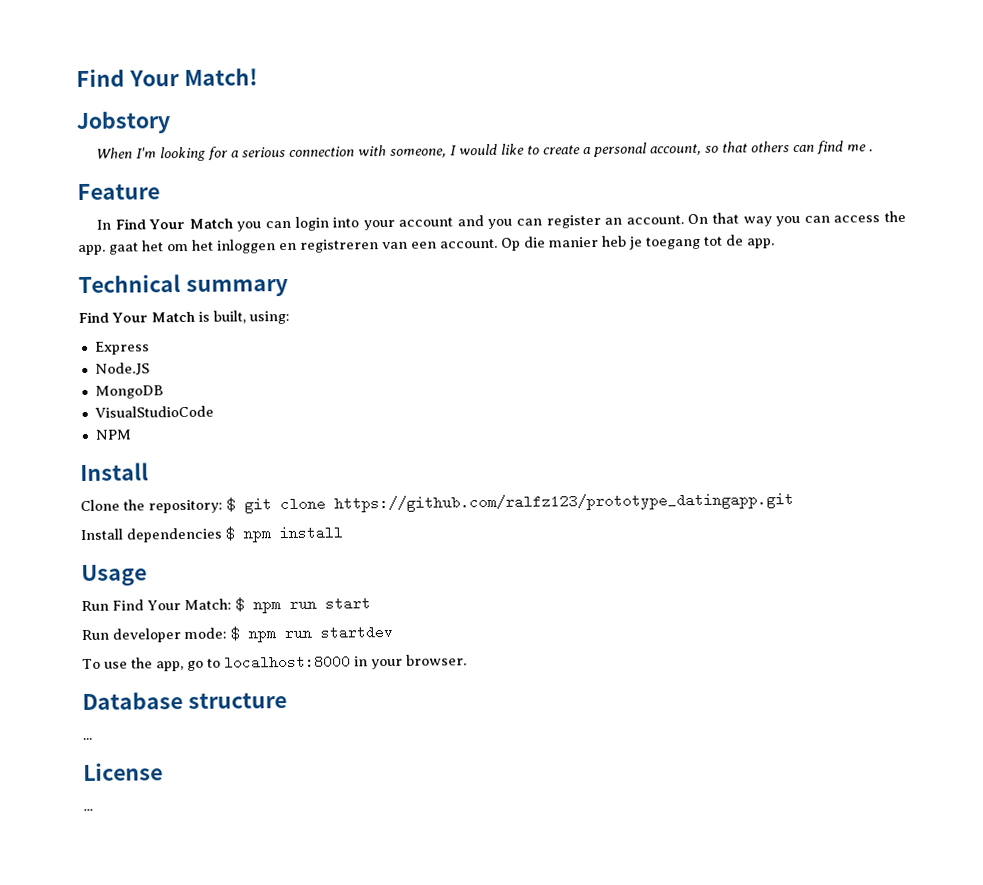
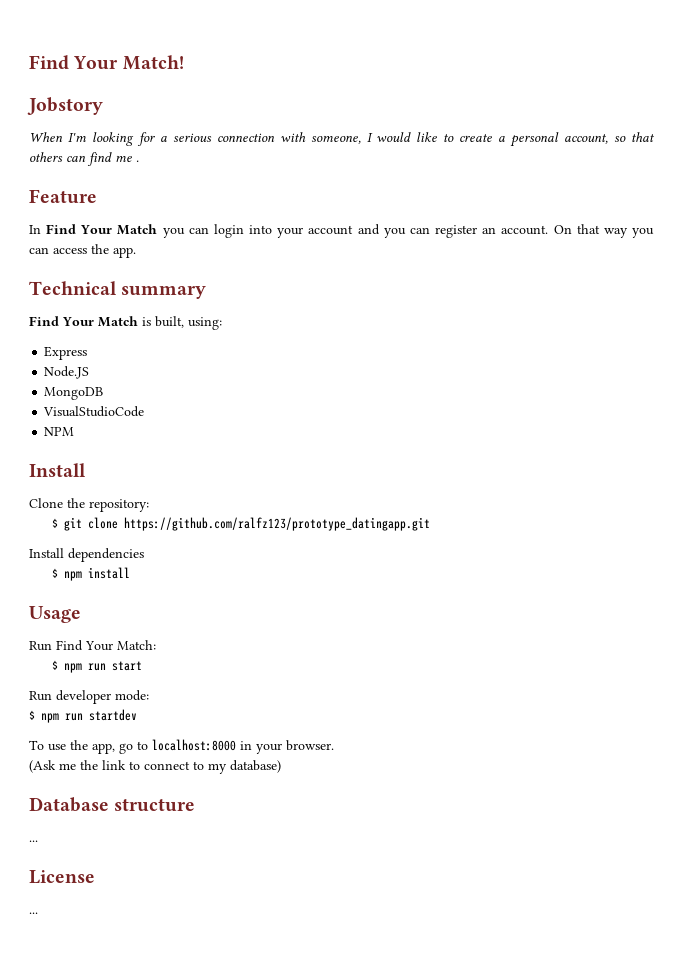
- On that way you can access the app. gaat het om het inloggen en registreren van een account. Op die manier heb je toegang tot de app.
+ On that way you can access the app.
- Clone the repository: $ git clone https://github.com/ralfz123/prototype_datingapp.git
+ Clone the repository:
+ $ git clone https://github.com/ralfz123/prototype_datingapp.git
- Install dependencies $ npm install
+ Install dependencies
+ $ npm install
- Run Find Your Match: $ npm run start
+ Run Find Your Match:
+ $ npm run start
- Run developer mode: $ npm run startdev
+ Run developer mode:
+ $ npm run startdev
+ (Ask me the link to connect to my database)

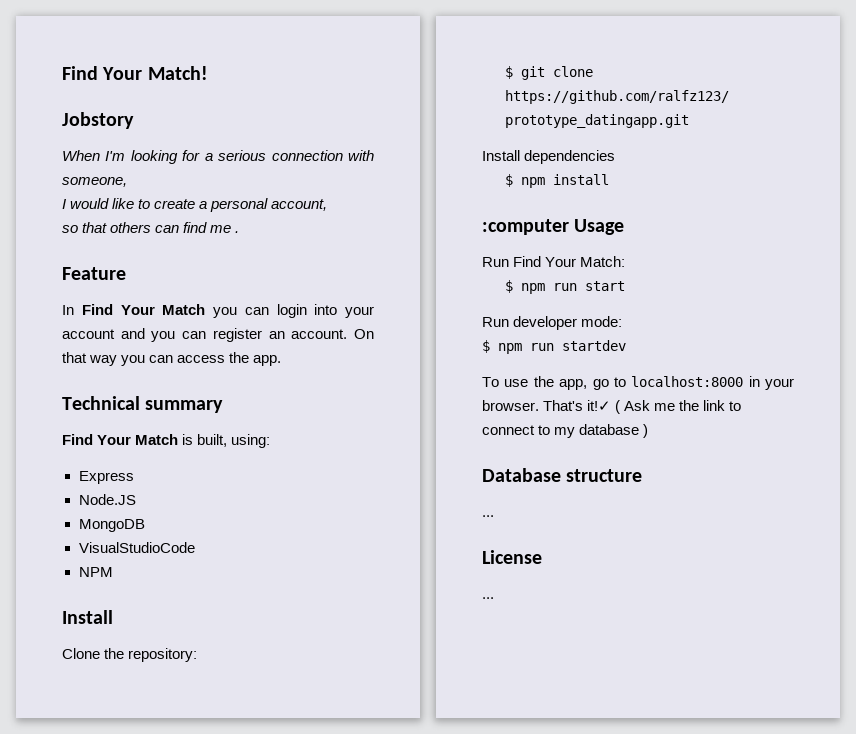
- When I'm looking for a serious connection with someone, I would like to create a personal account, so that others can find me .
+ When I'm looking for a serious connection with someone,
+ I would like to create a personal account,
+ so that others can find me .
- Usage
+ :computer Usage
- To use the app, go to localhost:8000 in your browser.
- (Ask me the link to connect to my database)
+ To use the app, go to localhost:8000 in your browser. That's it!✓ ( Ask me the link to connect to my database )

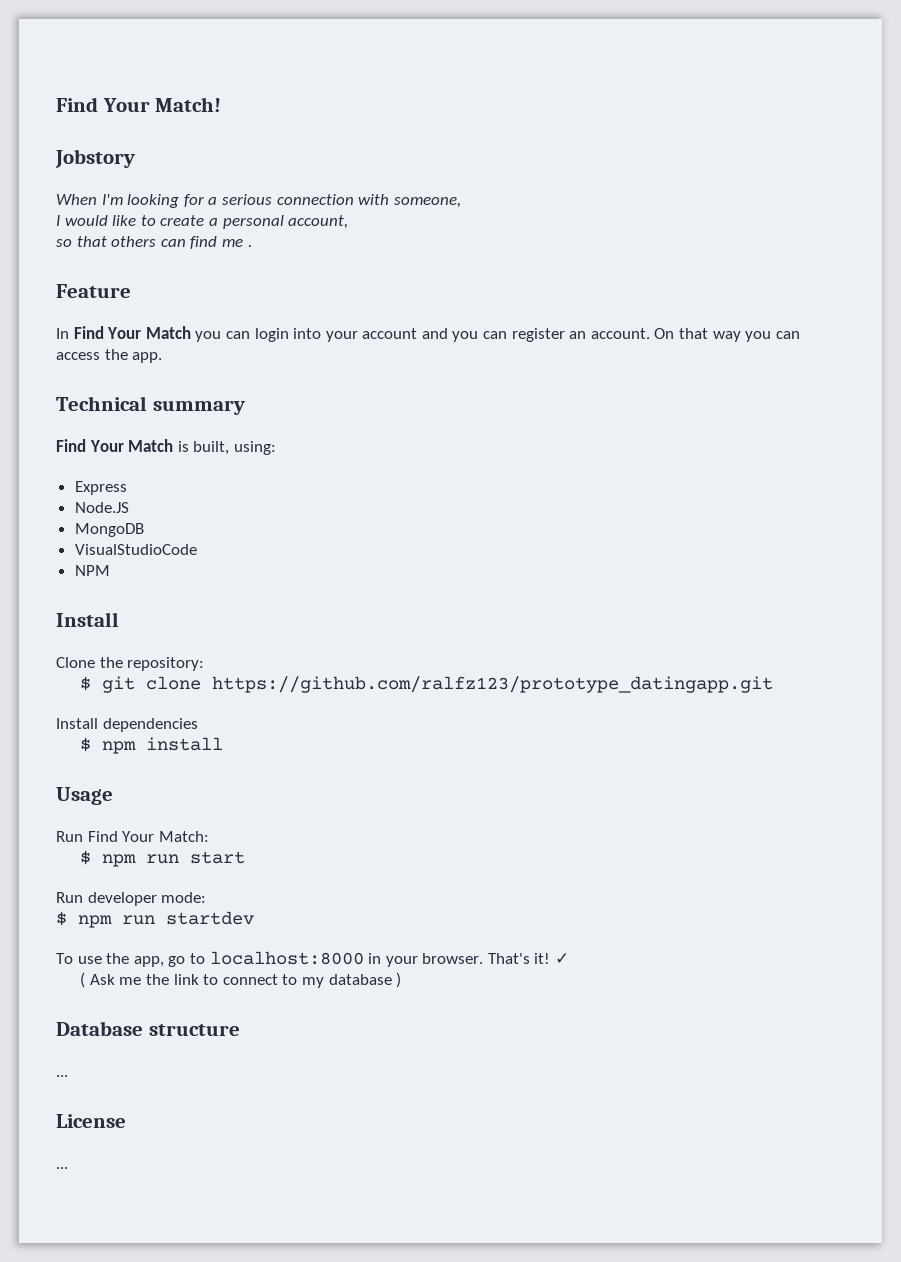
- :computer Usage
+ Usage
- That's it!✓ ( Ask me the link to connect to my database )
+ That's it! ✓
+ ( Ask me the link to connect to my database )

